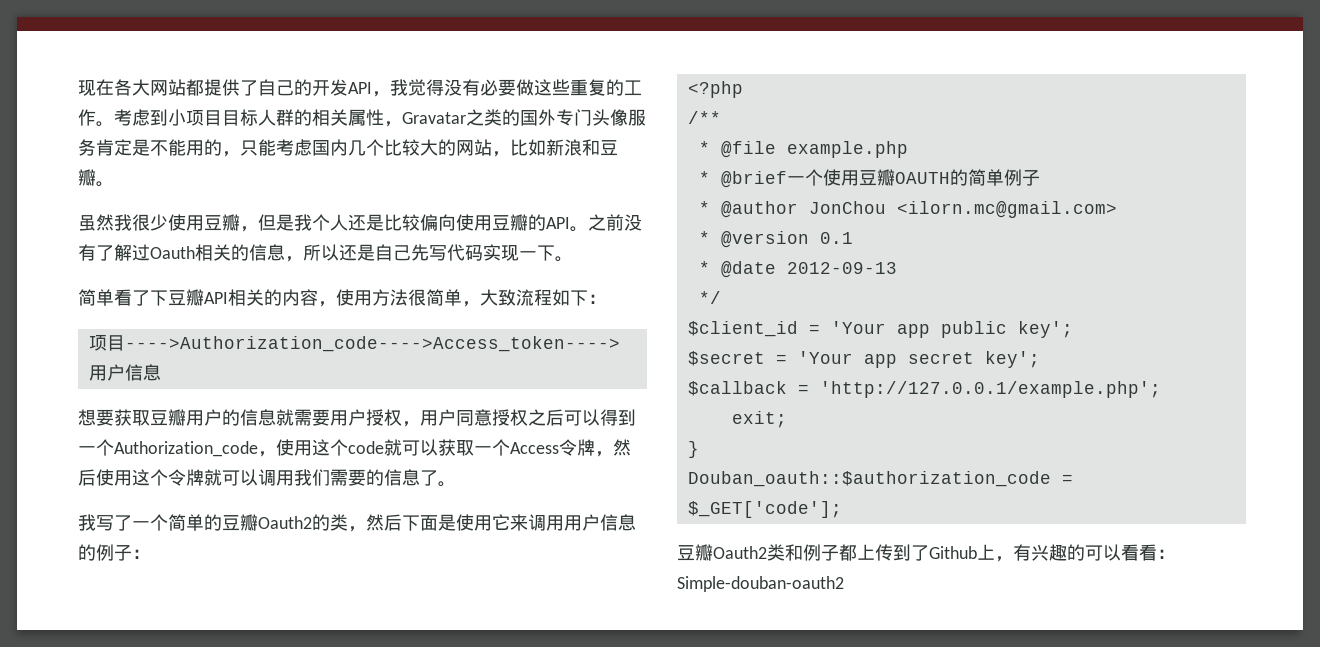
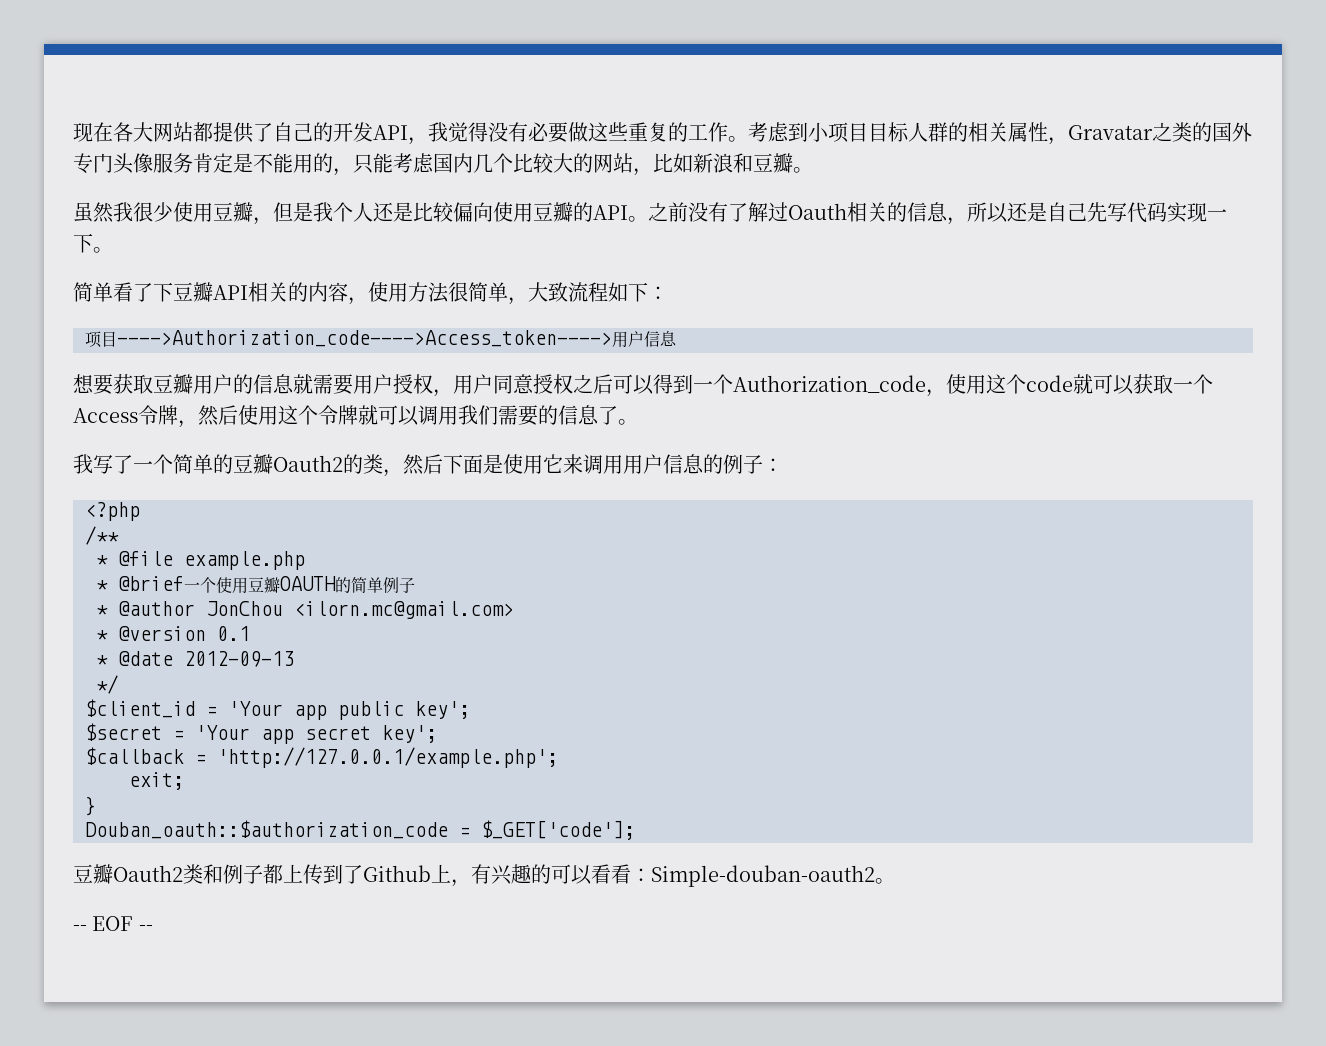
- 豆瓣Oauth2类和例子都上传到了Github上，有兴趣的可以看看：Simple-douban-oauth2
+ 豆瓣Oauth2类和例子都上传到了Github上，有兴趣的可以看看：Simple-douban-oauth2。
+ -- EOF --

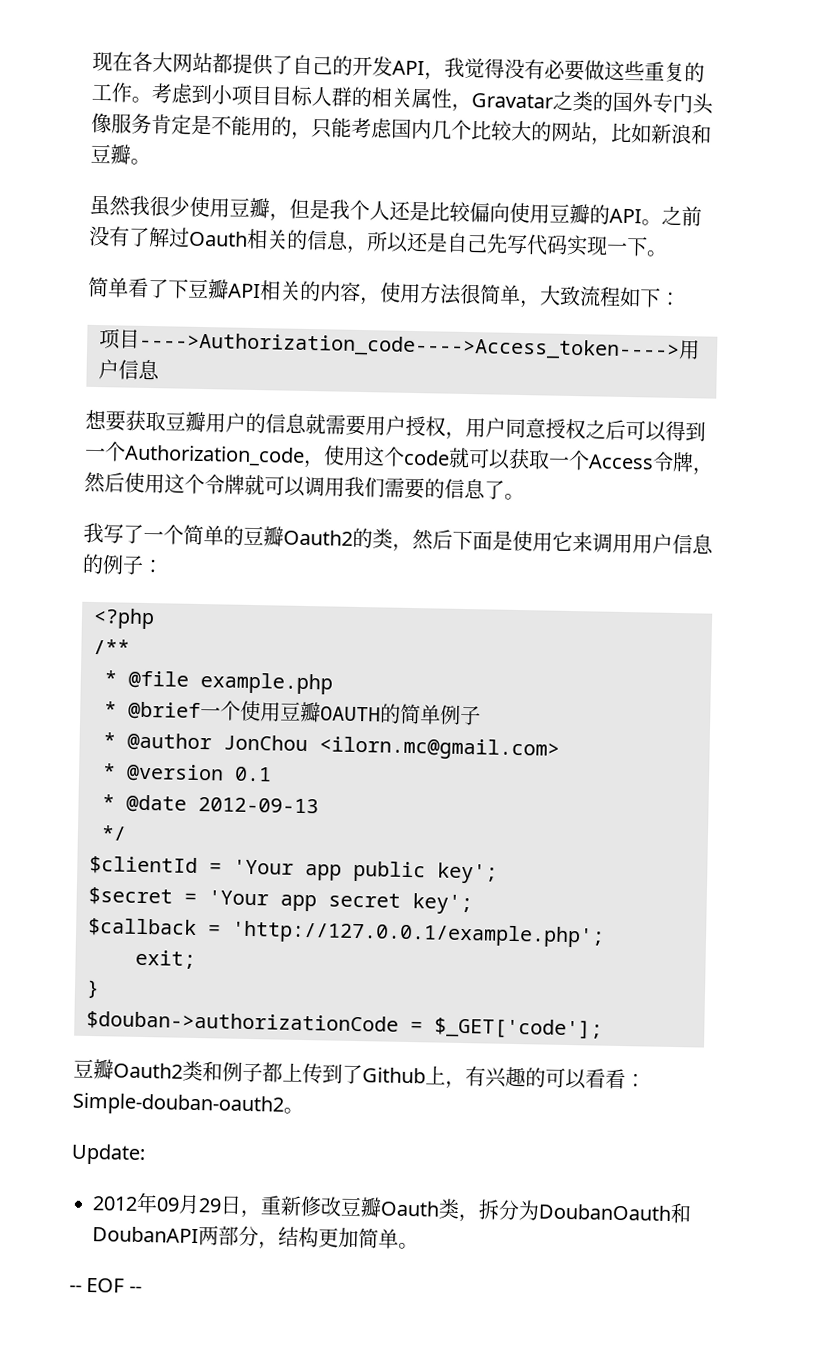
- $client_id = 'Your app public key';
+ $clientId = 'Your app public key';
- Douban_oauth::$authorization_code = $_GET['code'];
+ $douban->authorizationCode = $_GET['code'];
+ Update:
+ 2012年09月29日，重新修改豆瓣Oauth类，拆分为DoubanOauth和DoubanAPI两部分，结构更加简单。

